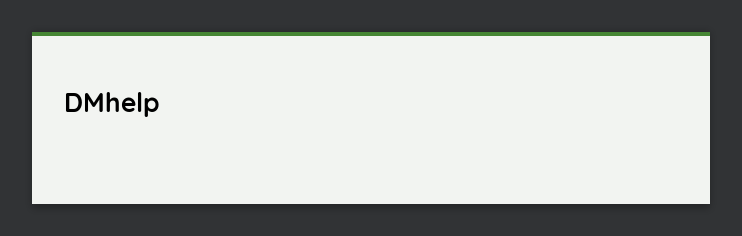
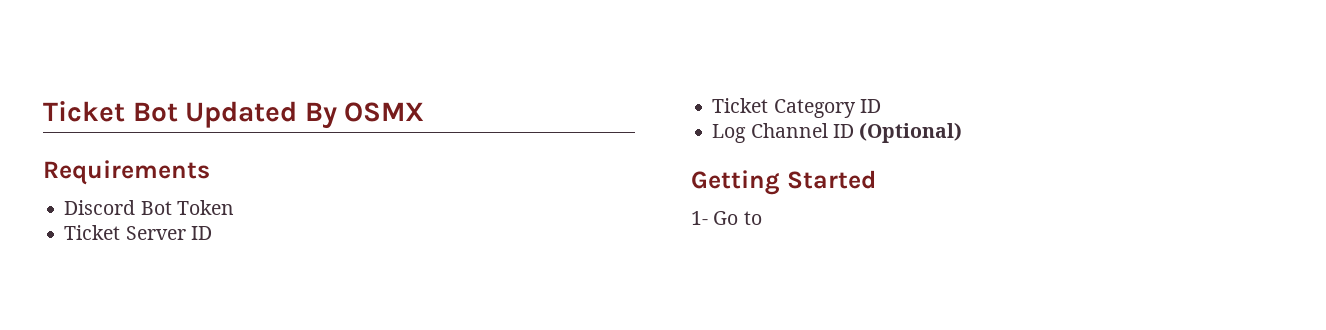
- DMhelp
+ Ticket Bot Updated By OSMX
+ Requirements
+ Discord Bot Token
+ Ticket Server ID
+ Ticket Category ID
+ Log Channel ID (Optional)
+ Getting Started
+ 1- Go to

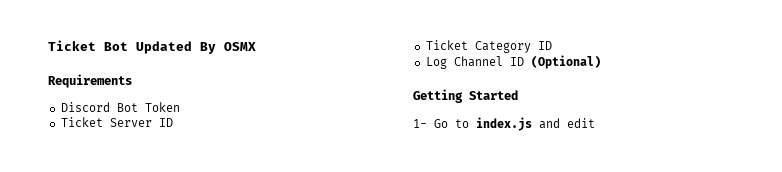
- 1- Go to
+ 1- Go to index.js and edit

